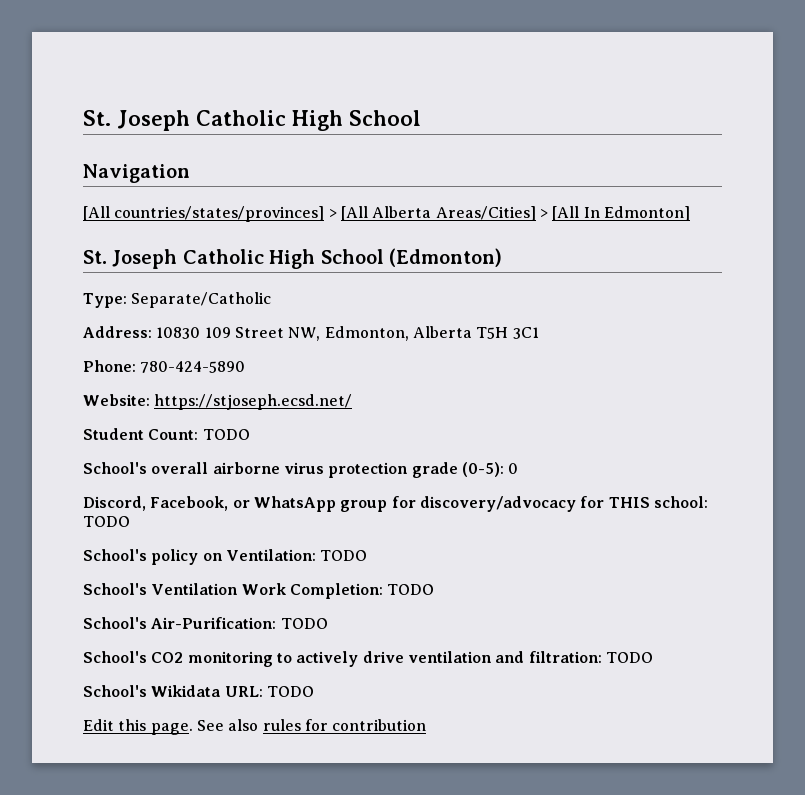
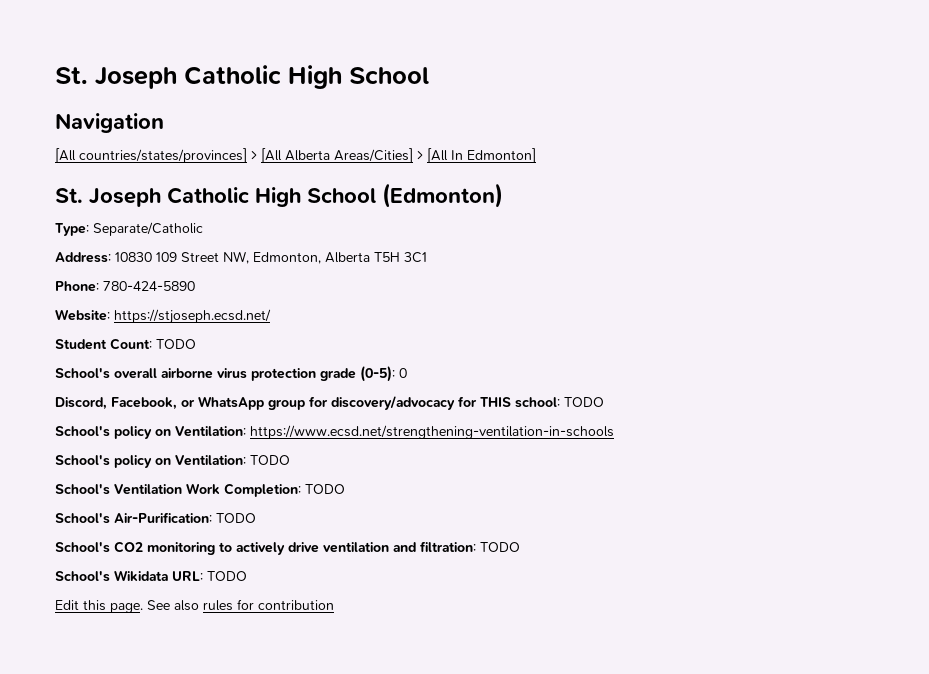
+ School's policy on Ventilation: https://www.ecsd.net/strengthening-ventilation-in-schools

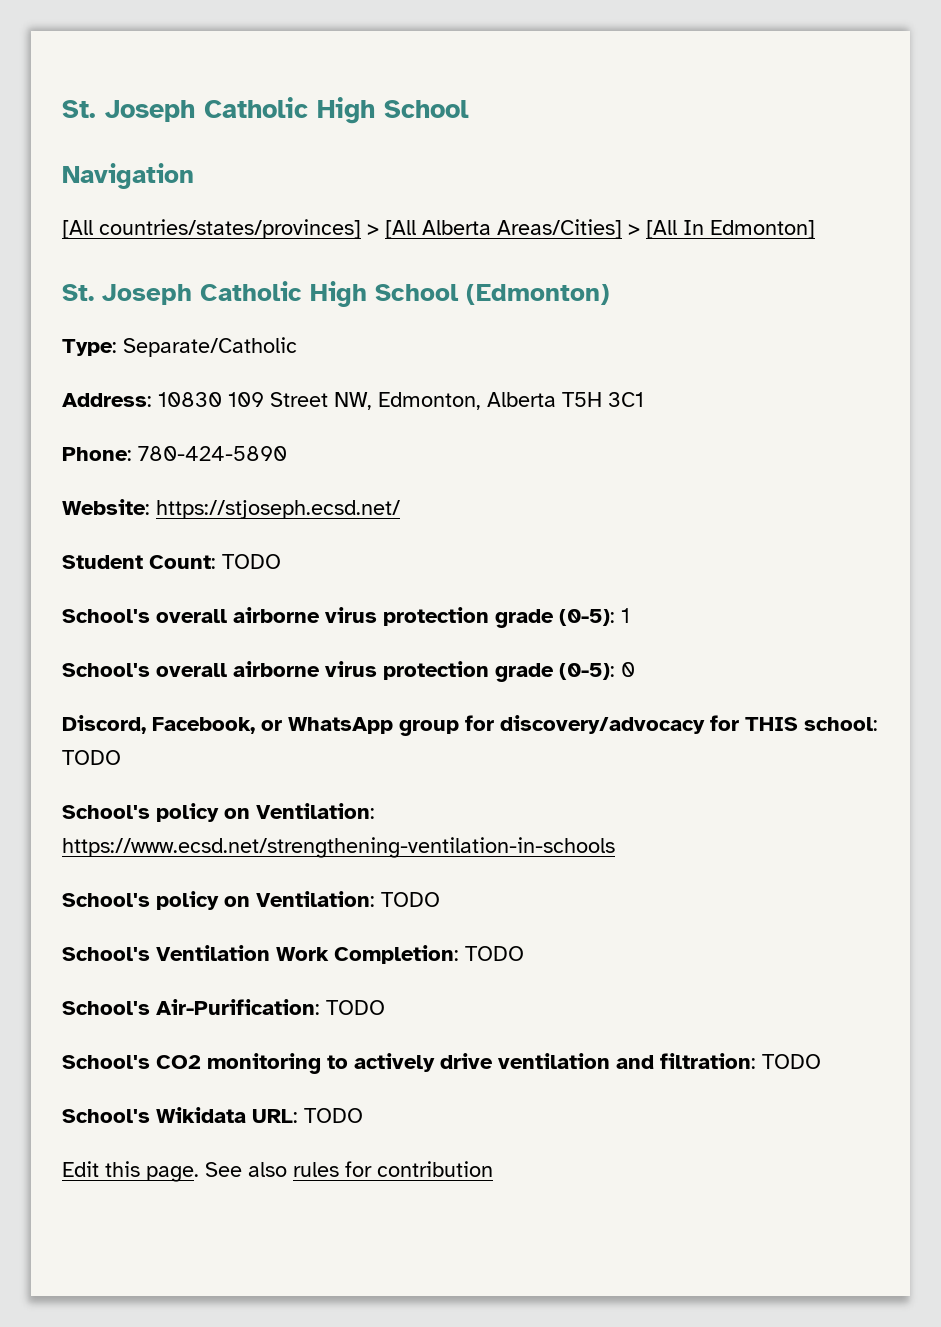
+ School's overall airborne virus protection grade (0-5): 1

